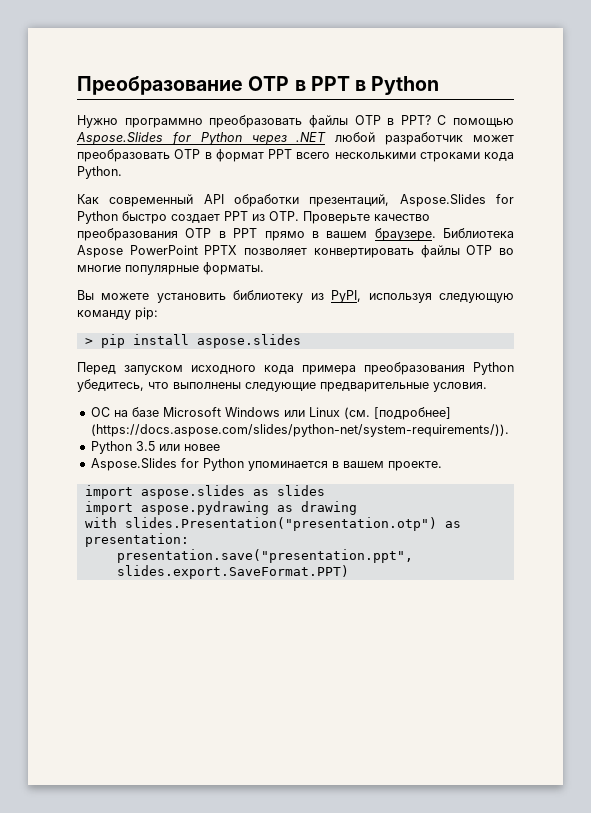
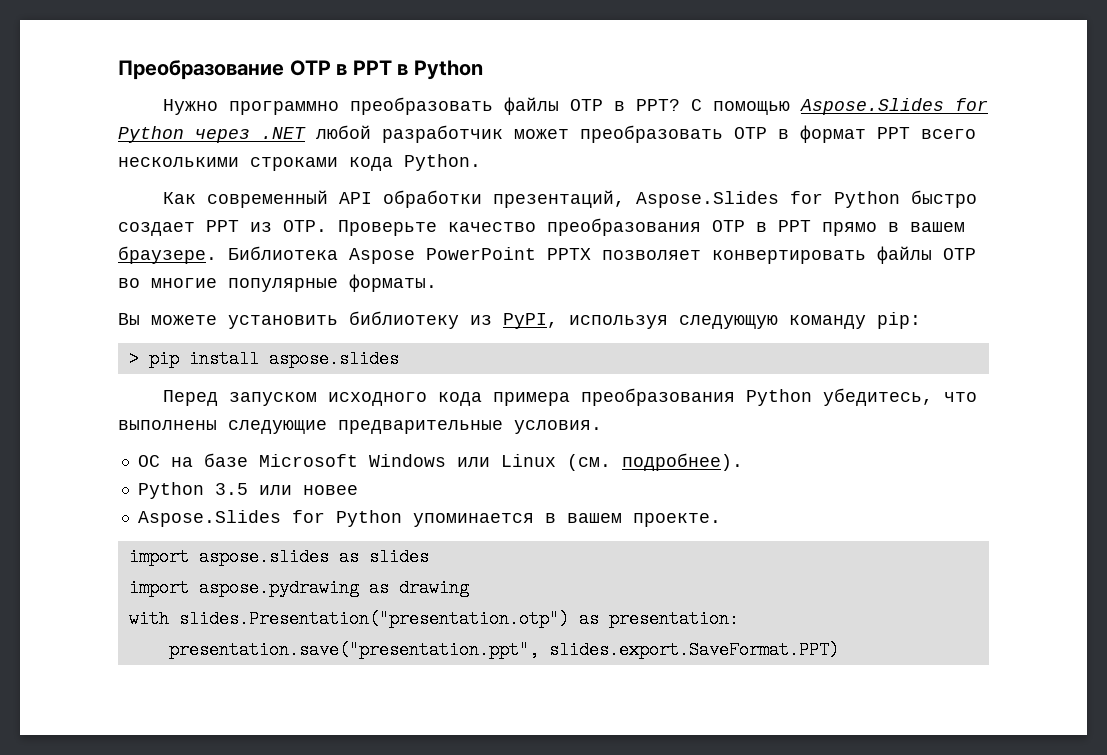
- ОС на базе Microsoft Windows или Linux (см. [подробнее] (https://docs.aspose.com/slides/python-net/system-requirements/)).
+ ОС на базе Microsoft Windows или Linux (см. подробнее).

